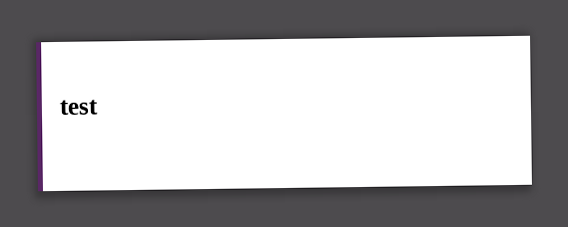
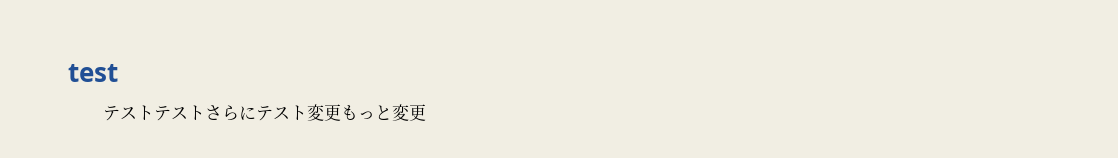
+ テストテストさらにテスト変更もっと変更

